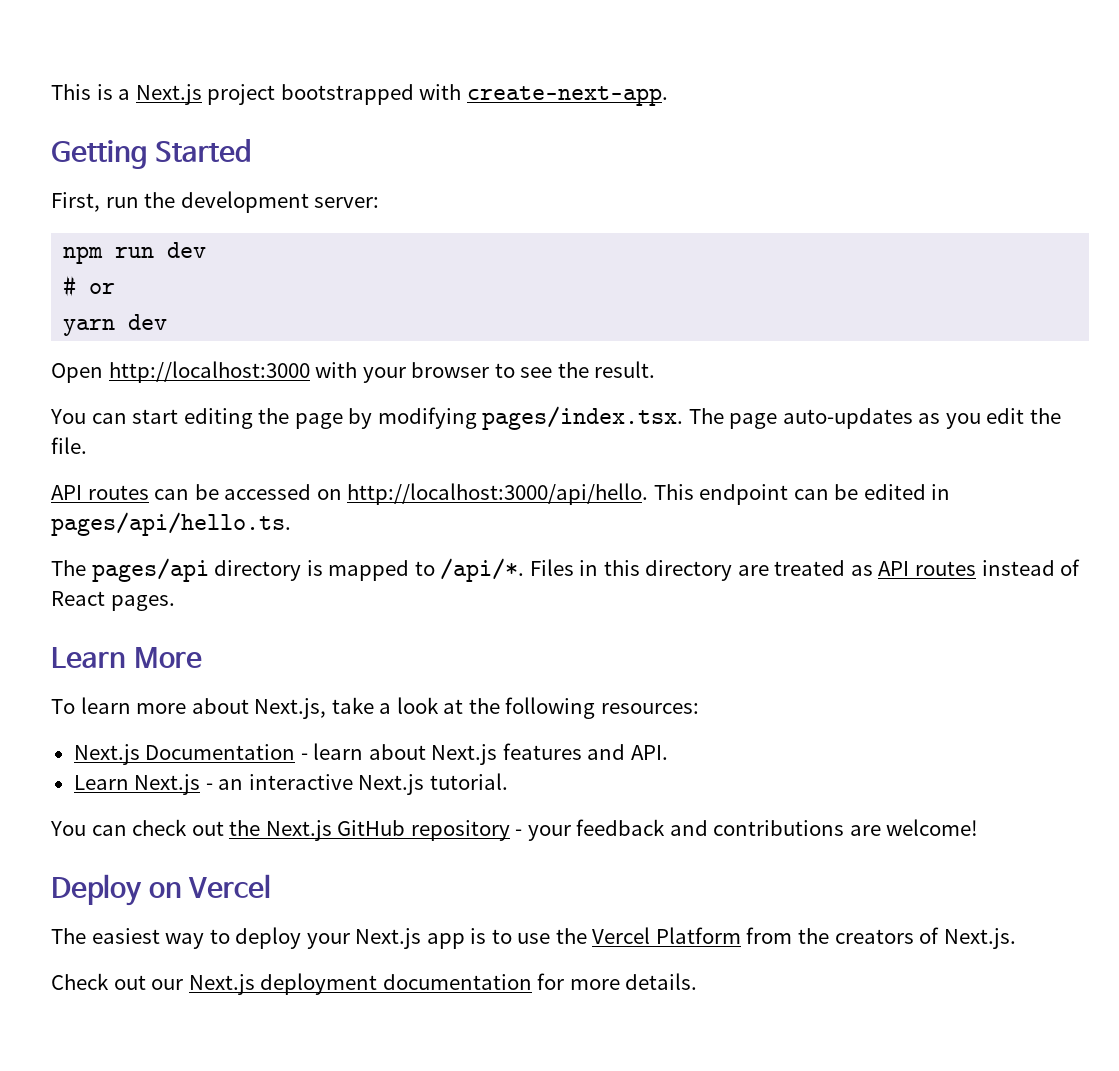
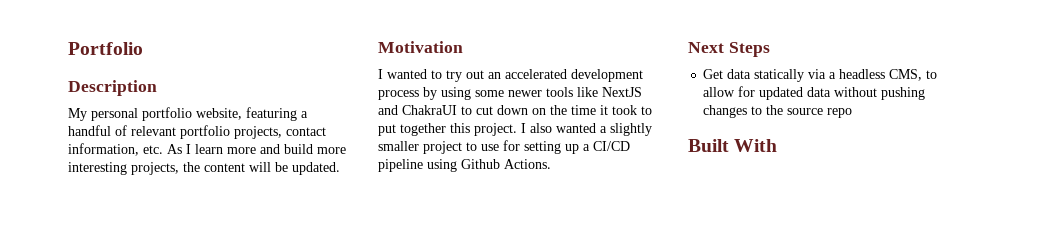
- This is a Next.js project bootstrapped with create-next-app.
- Getting Started
- First, run the development server:
- npm run dev
- # or
- yarn dev
- Open http://localhost:3000 with your browser to see the result.
- You can start editing the page by modifying pages/index.tsx. The page auto-updates as you edit the file.
- API routes can be accessed on http://localhost:3000/api/hello. This endpoint can be edited in pages/api/hello.ts.
- The pages/api directory is mapped to /api/*. Files in this directory are treated as API routes instead of React pages.
- Learn More
- To learn more about Next.js, take a look at the following resources:
- Next.js Documentation - learn about Next.js features and API.
- Learn Next.js - an interactive Next.js tutorial.
- You can check out the Next.js GitHub repository - your feedback and contributions are welcome!
- Deploy on Vercel
- The easiest way to deploy your Next.js app is to use the Vercel Platform from the creators of Next.js.
- Check out our Next.js deployment documentation for more details.
+ Portfolio
+ Description
+ My personal portfolio website, featuring a handful of relevant portfolio projects, contact information, etc. As I learn more and build more interesting projects, the content will be updated.
+ Motivation
+ I wanted to try out an accelerated development process by using some newer tools like NextJS and ChakraUI to cut down on the time it took to put together this project. I also wanted a slightly smaller project to use for setting up a CI/CD pipeline using Github Actions.
+ Next Steps
+ Get data statically via a headless CMS, to allow for updated data without pushing changes to the source repo
+ Built With

